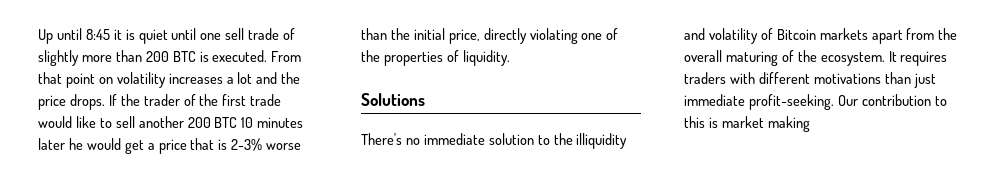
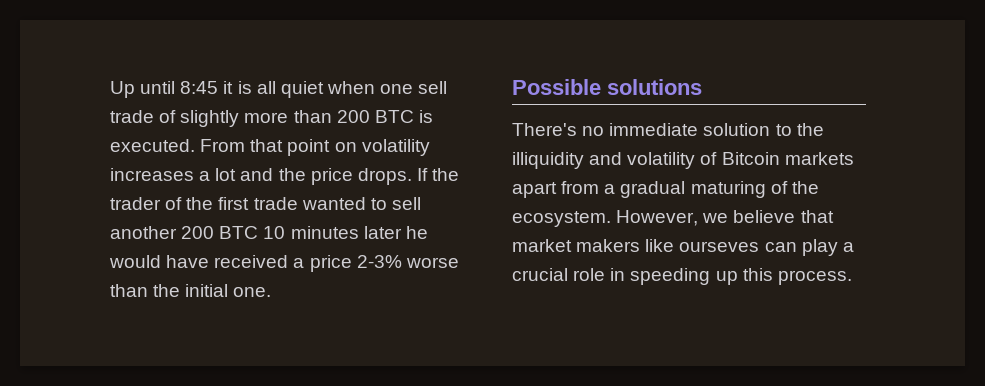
- Up until 8:45 it is quiet until one sell trade of slightly more than 200 BTC is executed.
+ Up until 8:45 it is all quiet when one sell trade of slightly more than 200 BTC is executed.
- If the trader of the first trade would like to sell another 200 BTC 10 minutes later he would get a price that is 2-3% worse than the initial price, directly violating one of the properties of liquidity.
- Solutions
+ If the trader of the first trade wanted to sell another 200 BTC 10 minutes later he would have received a price 2-3% worse than the initial one.
+ Possible solutions
- There's no immediate solution to the illiquidity and volatility of Bitcoin markets apart from the overall maturing of the ecosystem.
+ There's no immediate solution to the illiquidity and volatility of Bitcoin markets apart from a gradual maturing of the ecosystem.
- It requires traders with different motivations than just immediate profit-seeking. Our contribution to this is market making
+ However, we believe that market makers like ourseves can play a crucial role in speeding up this process.

